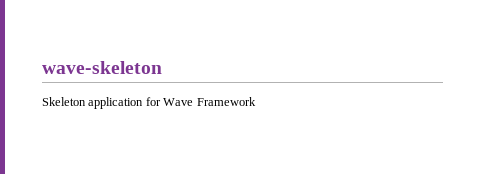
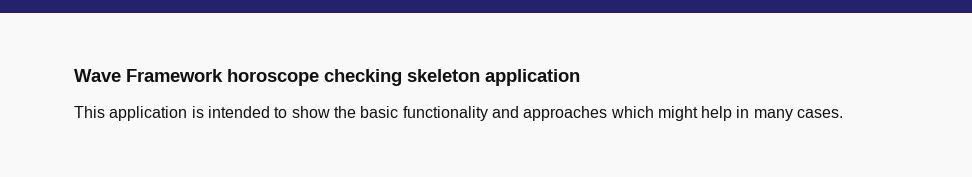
- wave-skeleton
- Skeleton application for Wave Framework
+ Wave Framework horoscope checking skeleton application
+ This application is intended to show the basic functionality and approaches which might help in many cases.

